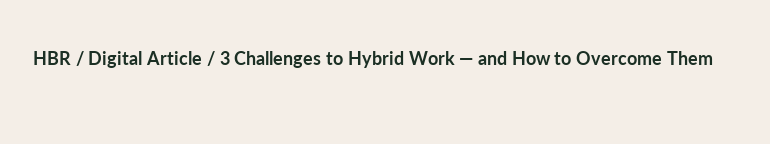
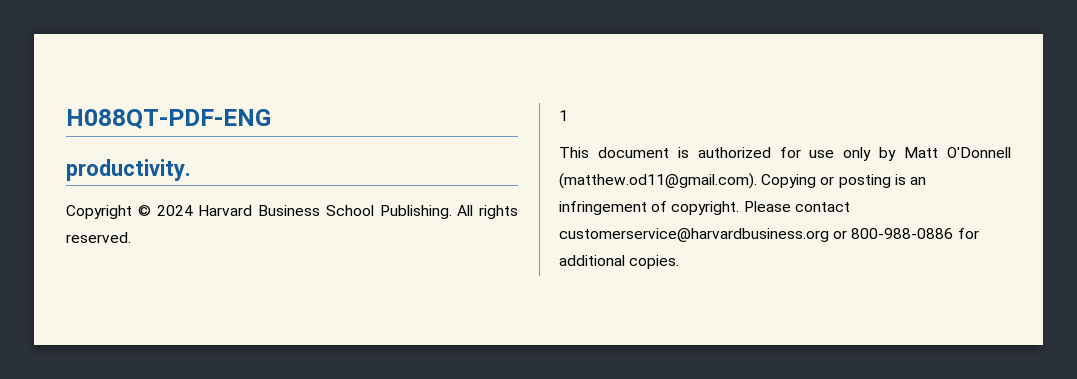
- HBR / Digital Article / 3 Challenges to Hybrid Work — and How to Overcome Them
+ H088QT-PDF-ENG
+ productivity.
+ Copyright © 2024 Harvard Business School Publishing. All rights reserved.
+ 1
+ This document is authorized for use only by Matt O'Donnell (matthew.od11@gmail.com). Copying or posting is an infringement of copyright. Please contact customerservice@harvardbusiness.org or 800-988-0886 for additional copies.

